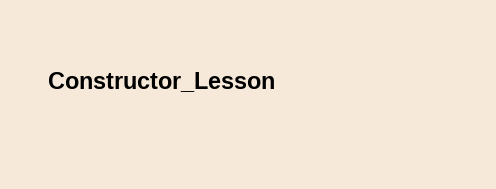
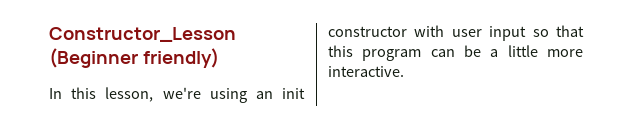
- Constructor_Lesson
+ Constructor_Lesson (Beginner friendly)
+ In this lesson, we're using an init constructor with user input so that this program can be a little more interactive.

